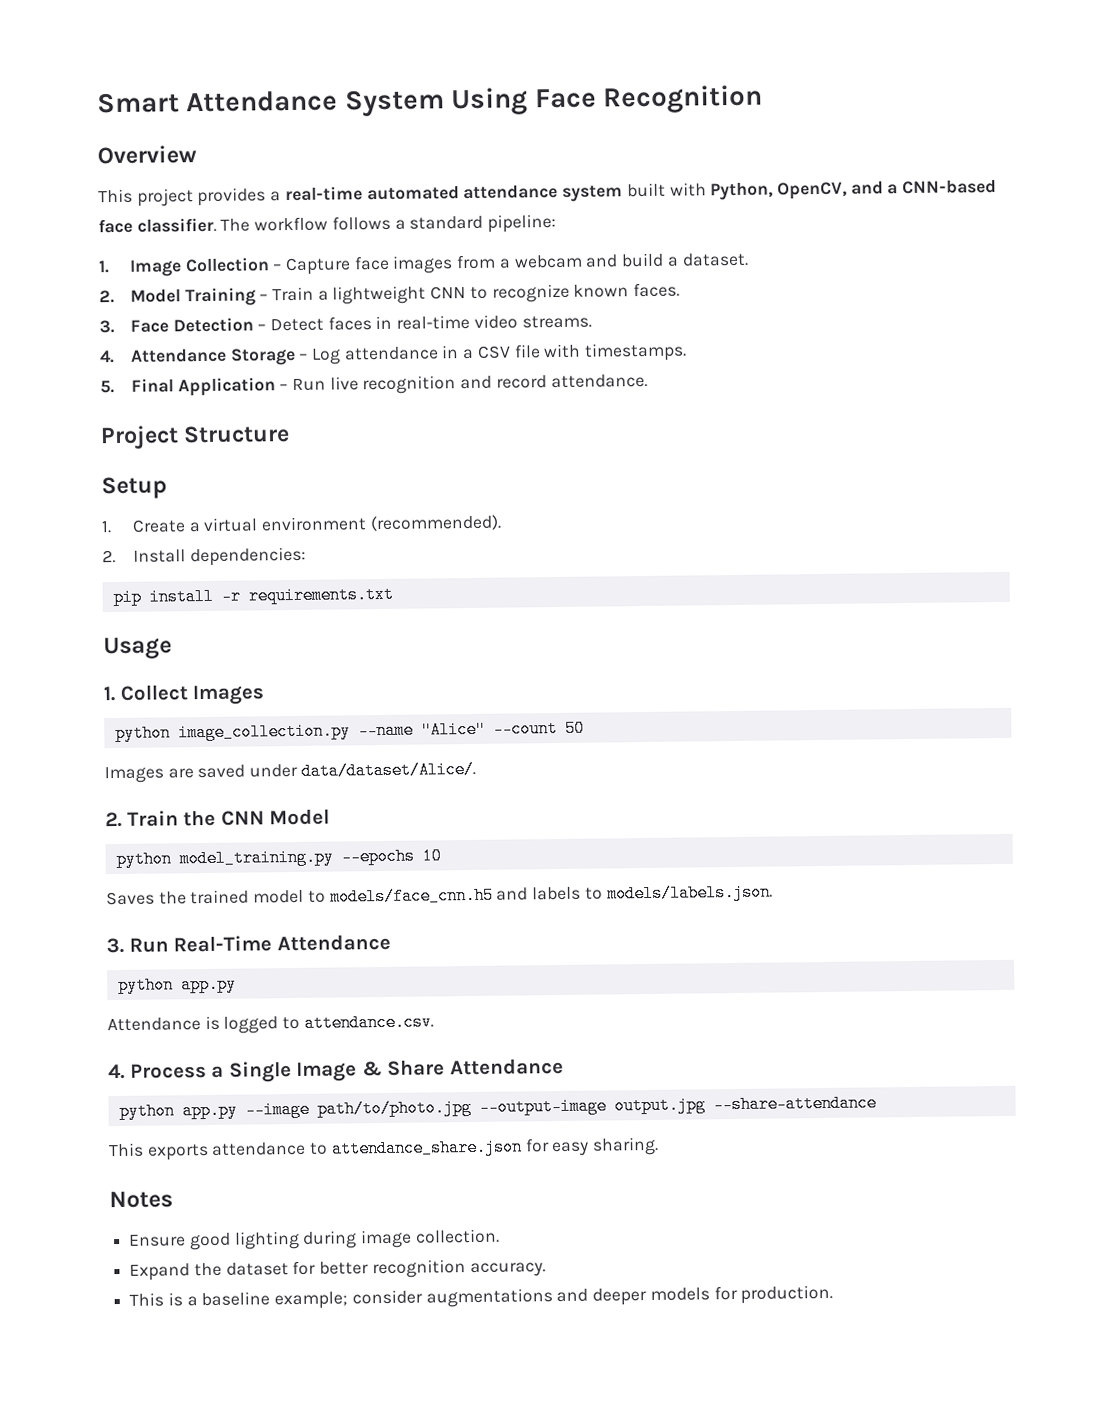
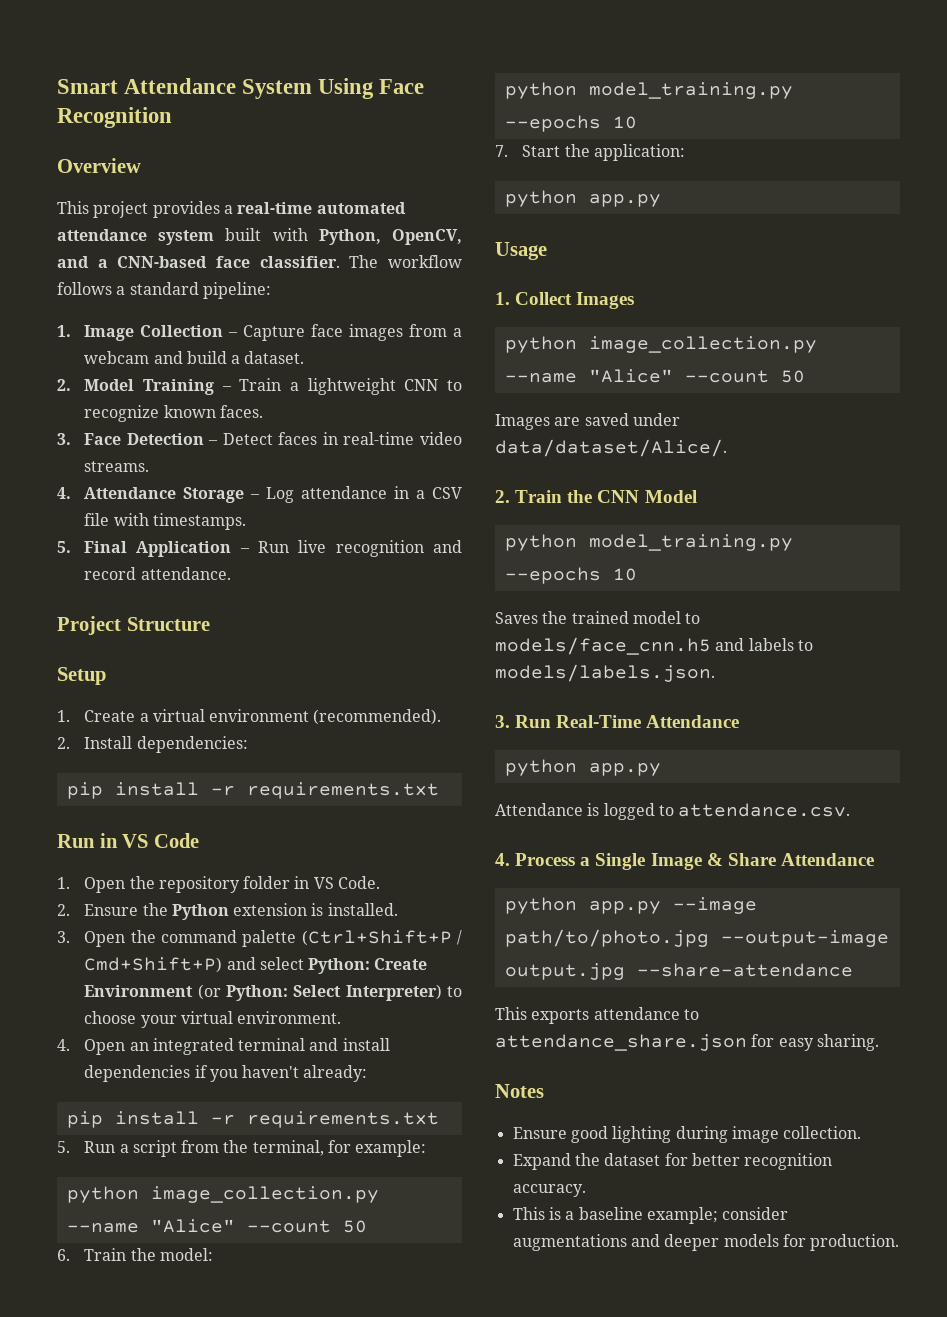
+ Run in VS Code
+ 1. Open the repository folder in VS Code.
+ 2. Ensure the Python extension is installed.
+ 3. Open the command palette (Ctrl+Shift+P / Cmd+Shift+P) and select Python: Create Environment (or Python: Select Interpreter) to choose your virtual environment.
+ 4. Open an integrated terminal and install dependencies if you haven't already:
+ pip install -r requirements.txt
+ 5. Run a script from the terminal, for example:
+ python image_collection.py --name "Alice" --count 50
+ 6. Train the model:
+ python model_training.py --epochs 10
+ 7. Start the application:
+ python app.py

